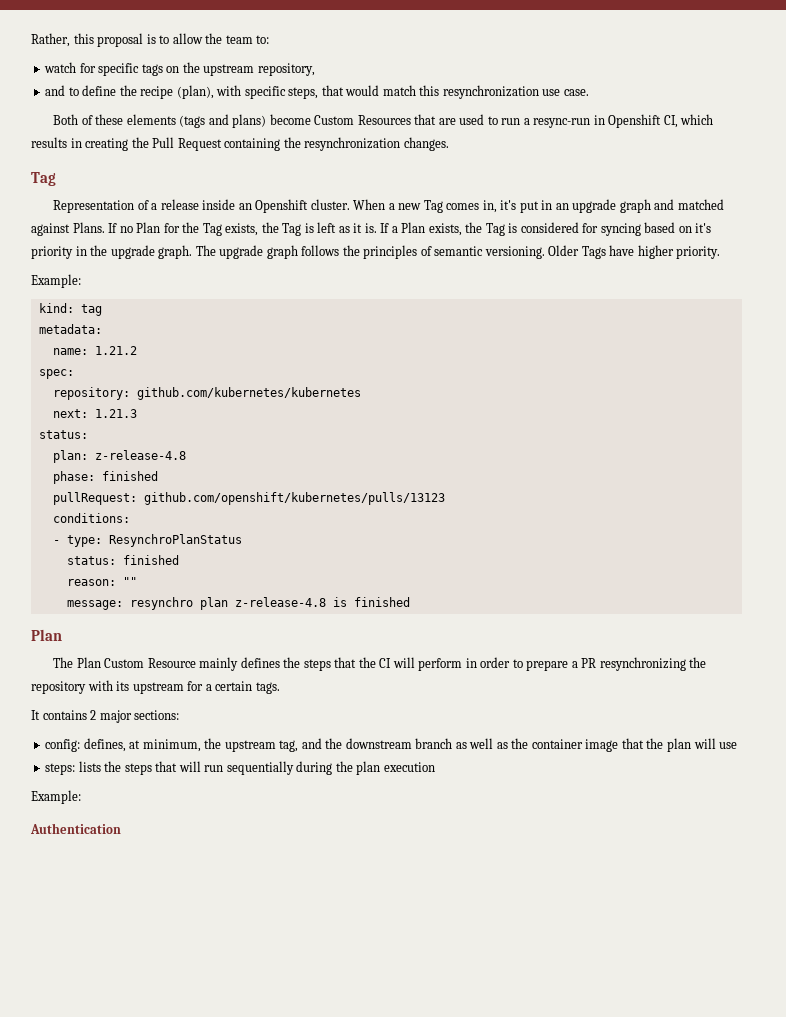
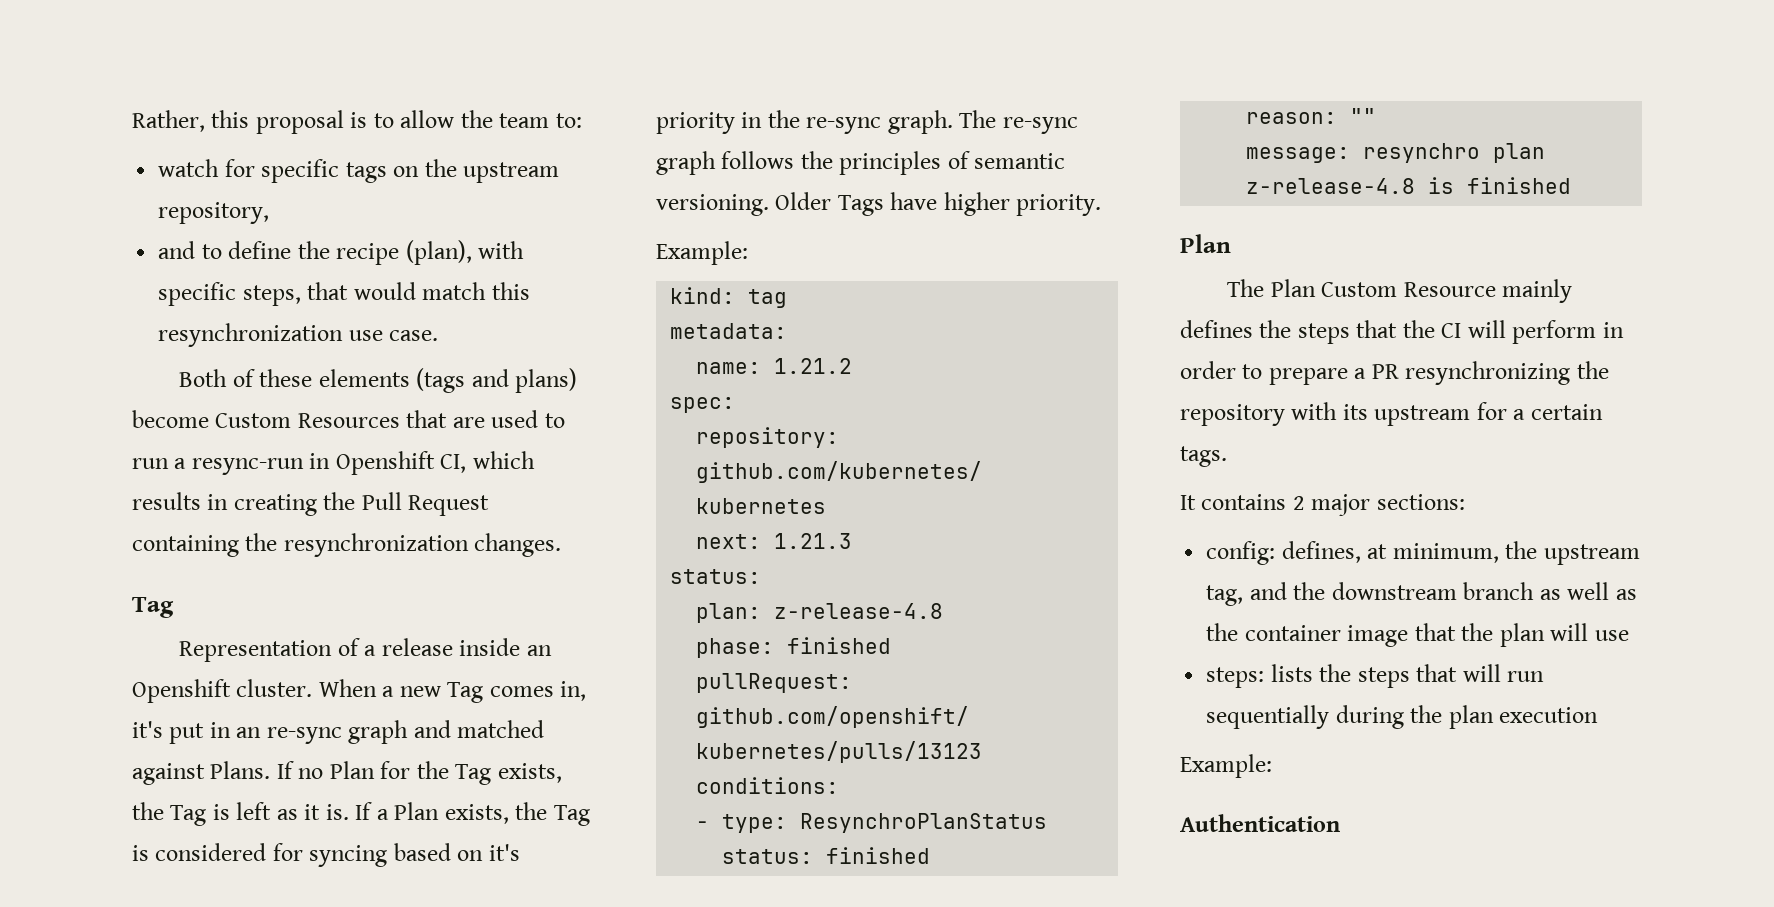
- When a new Tag comes in, it's put in an upgrade graph and matched against Plans.
+ When a new Tag comes in, it's put in an re-sync graph and matched against Plans.
- If a Plan exists, the Tag is considered for syncing based on it's priority in the upgrade graph.
+ If a Plan exists, the Tag is considered for syncing based on it's priority in the re-sync graph.
- The upgrade graph follows the principles of semantic versioning.
+ The re-sync graph follows the principles of semantic versioning.

